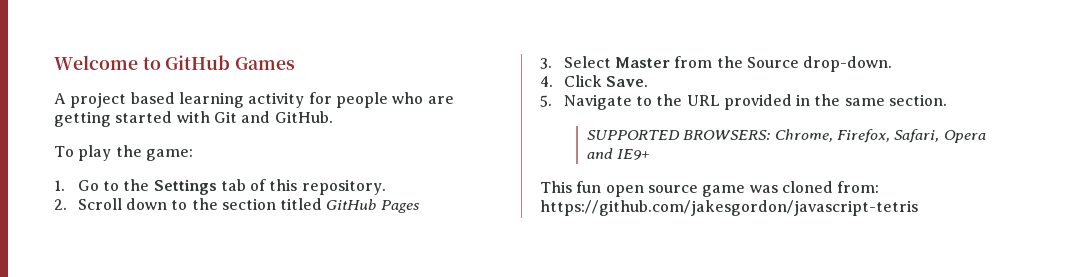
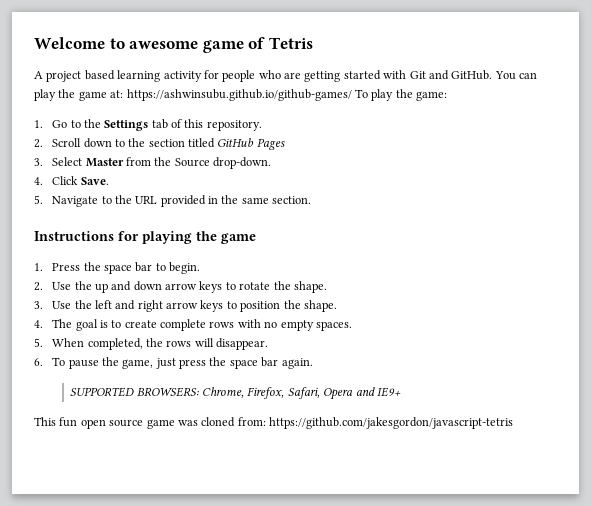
- Welcome to GitHub Games
+ Welcome to awesome game of Tetris
- A project based learning activity for people who are getting started with Git and GitHub.
- To play the game:
+ A project based learning activity for people who are getting started with Git and GitHub. You can play the game at: https://ashwinsubu.github.io/github-games/ To play the game:
+ Instructions for playing the game
+ 1. Press the space bar to begin.
+ 2. Use the up and down arrow keys to rotate the shape.
+ 3. Use the left and right arrow keys to position the shape.
+ 4. The goal is to create complete rows with no empty spaces.
+ 5. When completed, the rows will disappear.
+ 6. To pause the game, just press the space bar again.

